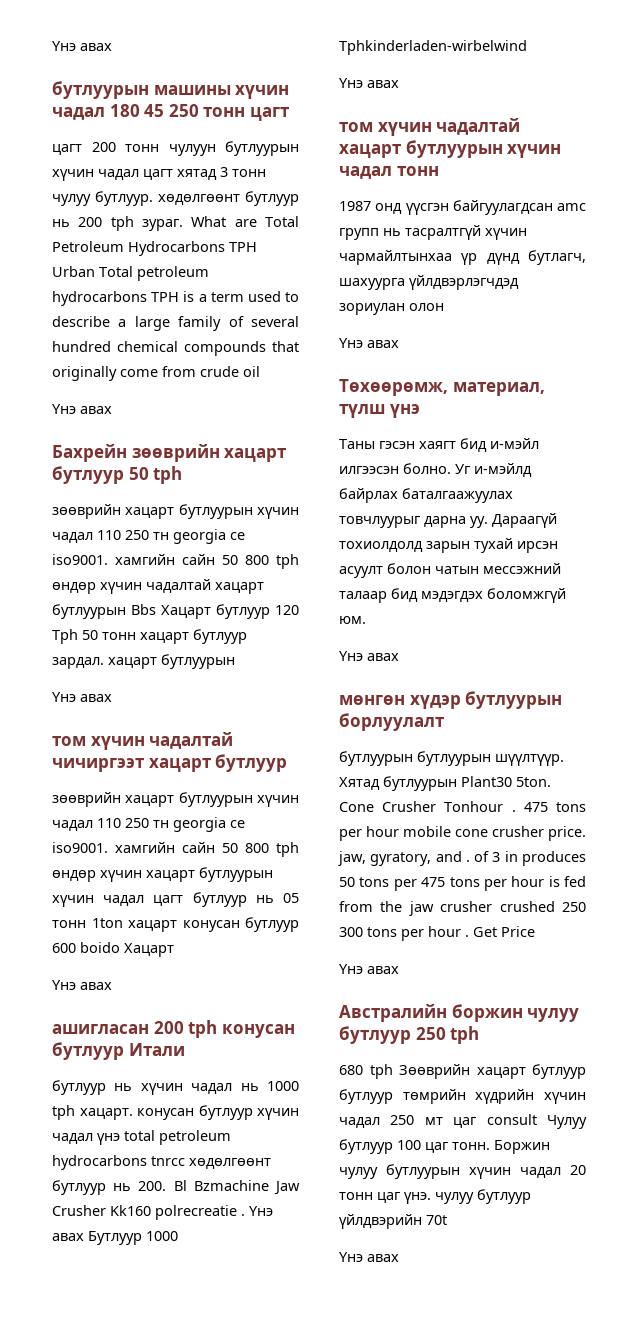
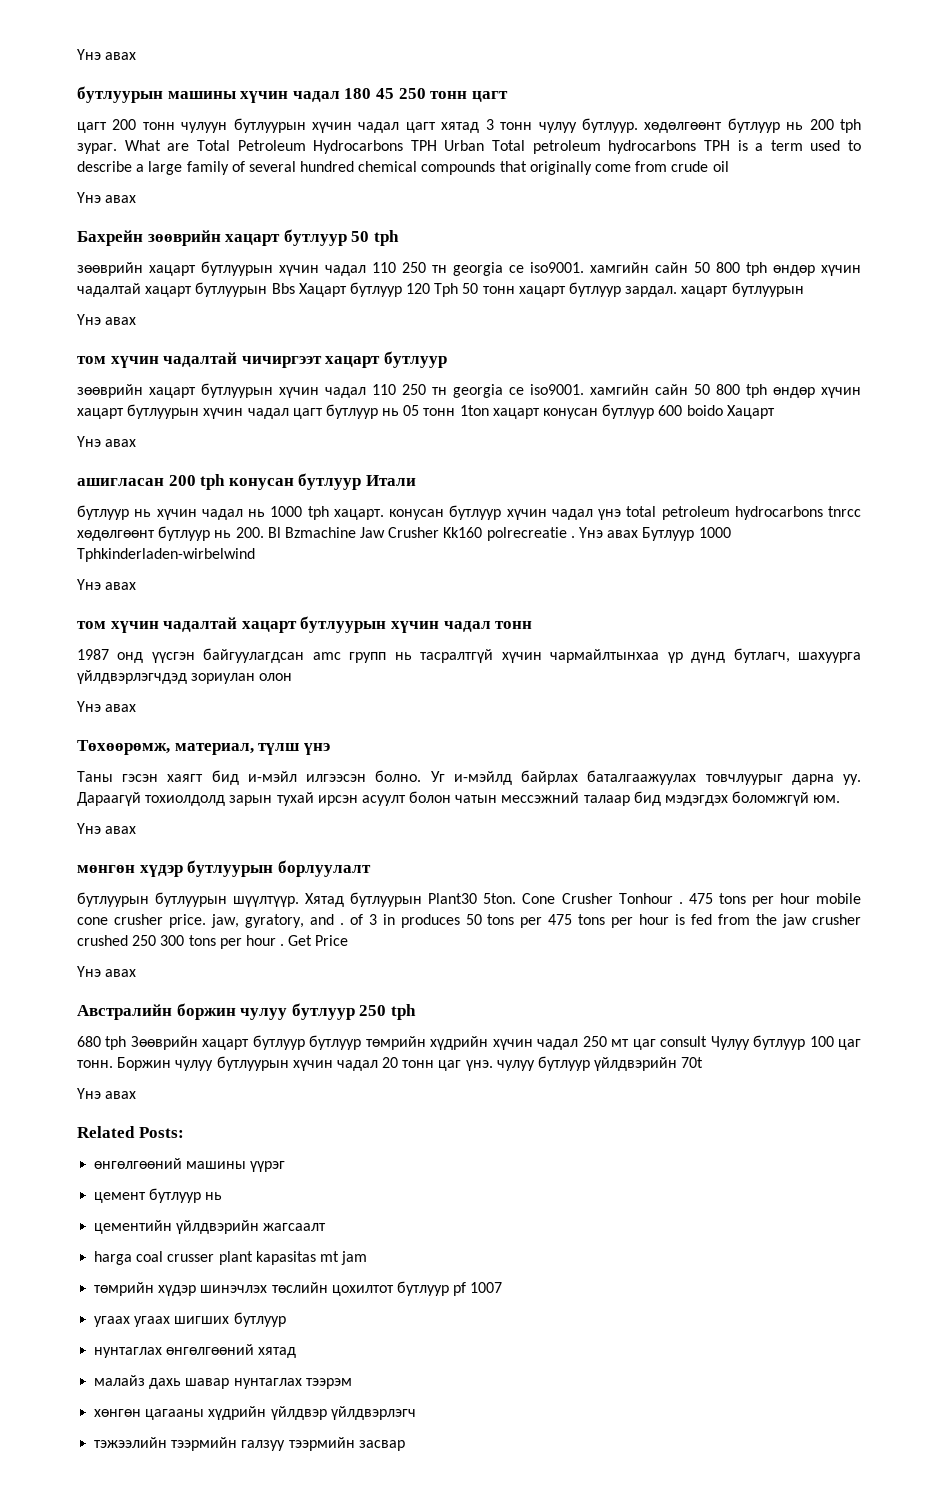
+ Related Posts:
+ өнгөлгөөний машины үүрэг
+ цемент бутлуур нь
+ цементийн үйлдвэрийн жагсаалт
+ harga coal crusser plant kapasitas mt jam
+ төмрийн хүдэр шинэчлэх төслийн цохилтот бутлуур pf 1007
+ угаах угаах шигших бутлуур
+ нунтаглах өнгөлгөөний хятад
+ малайз дахь шавар нунтаглах тээрэм
+ хөнгөн цагааны хүдрийн үйлдвэр үйлдвэрлэгч
+ тэжээлийн тээрмийн галзуу тээрмийн засвар

